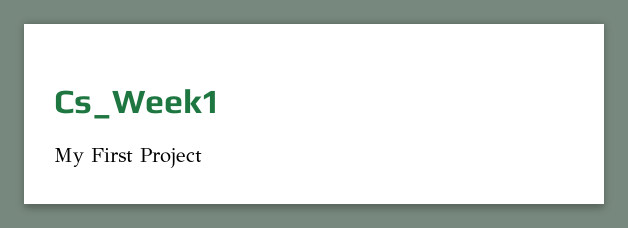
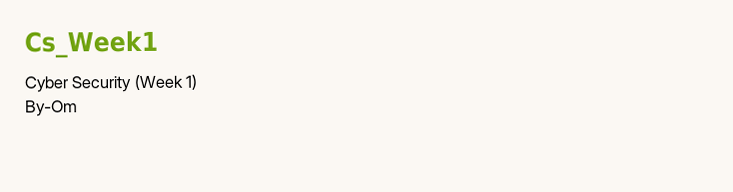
- My First Project
+ Cyber Security (Week 1)
+ By-Om

